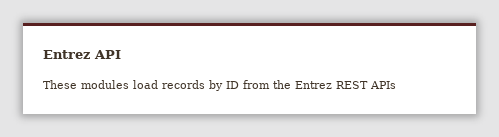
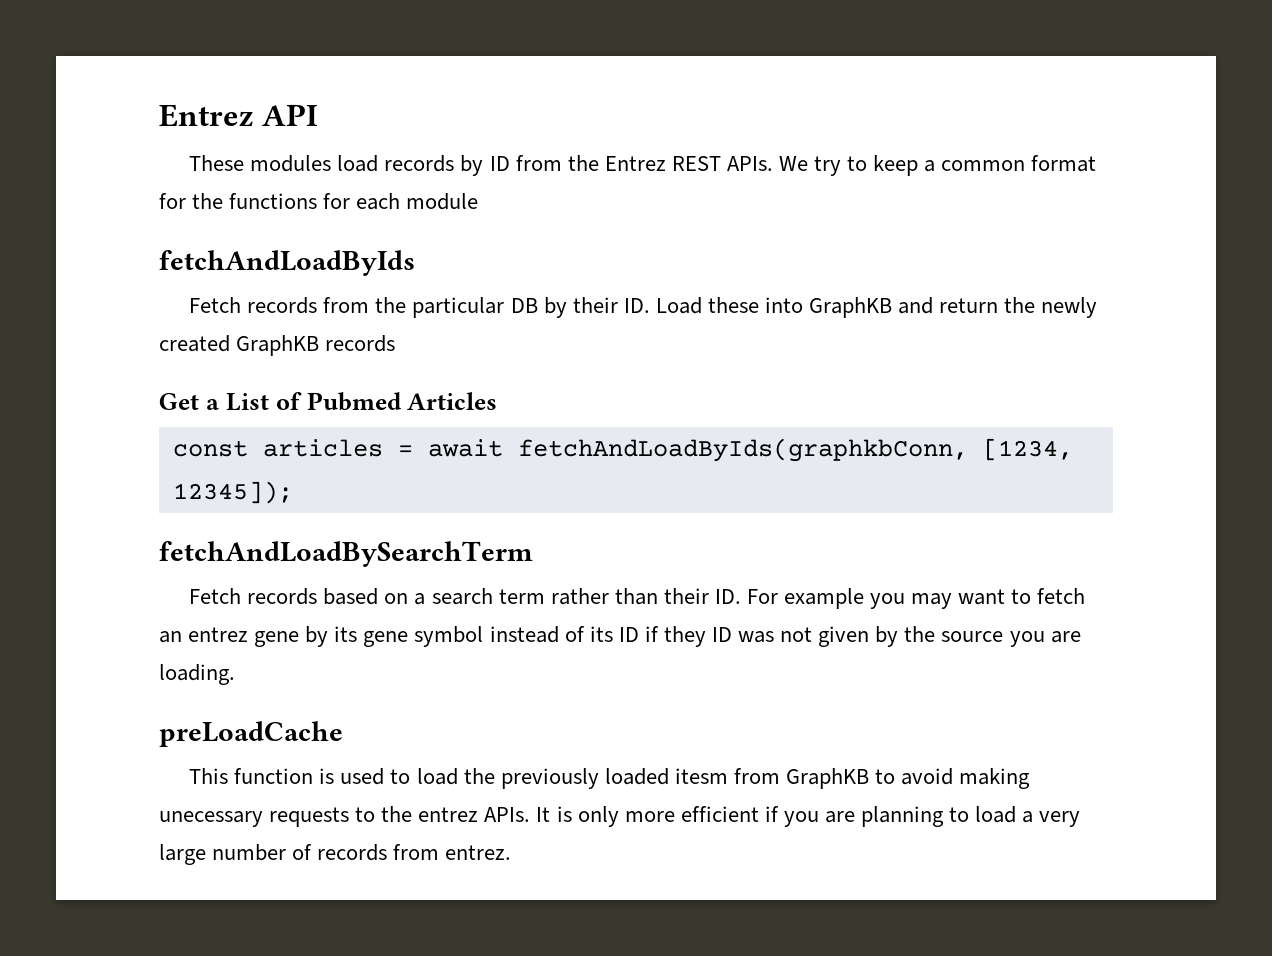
- These modules load records by ID from the Entrez REST APIs
+ These modules load records by ID from the Entrez REST APIs. We try to keep a common format for the functions for each module
+ fetchAndLoadByIds
+ Fetch records from the particular DB by their ID. Load these into GraphKB and return the newly created GraphKB records
+ Get a List of Pubmed Articles
+ const articles = await fetchAndLoadByIds(graphkbConn, [1234, 12345]);
+ fetchAndLoadBySearchTerm
+ Fetch records based on a search term rather than their ID. For example you may want to fetch an entrez gene by its gene symbol instead of its ID if they ID was not given by the source you are loading.
+ preLoadCache
+ This function is used to load the previously loaded itesm from GraphKB to avoid making unecessary requests to the entrez APIs. It is only more efficient if you are planning to load a very large number of records from entrez.

